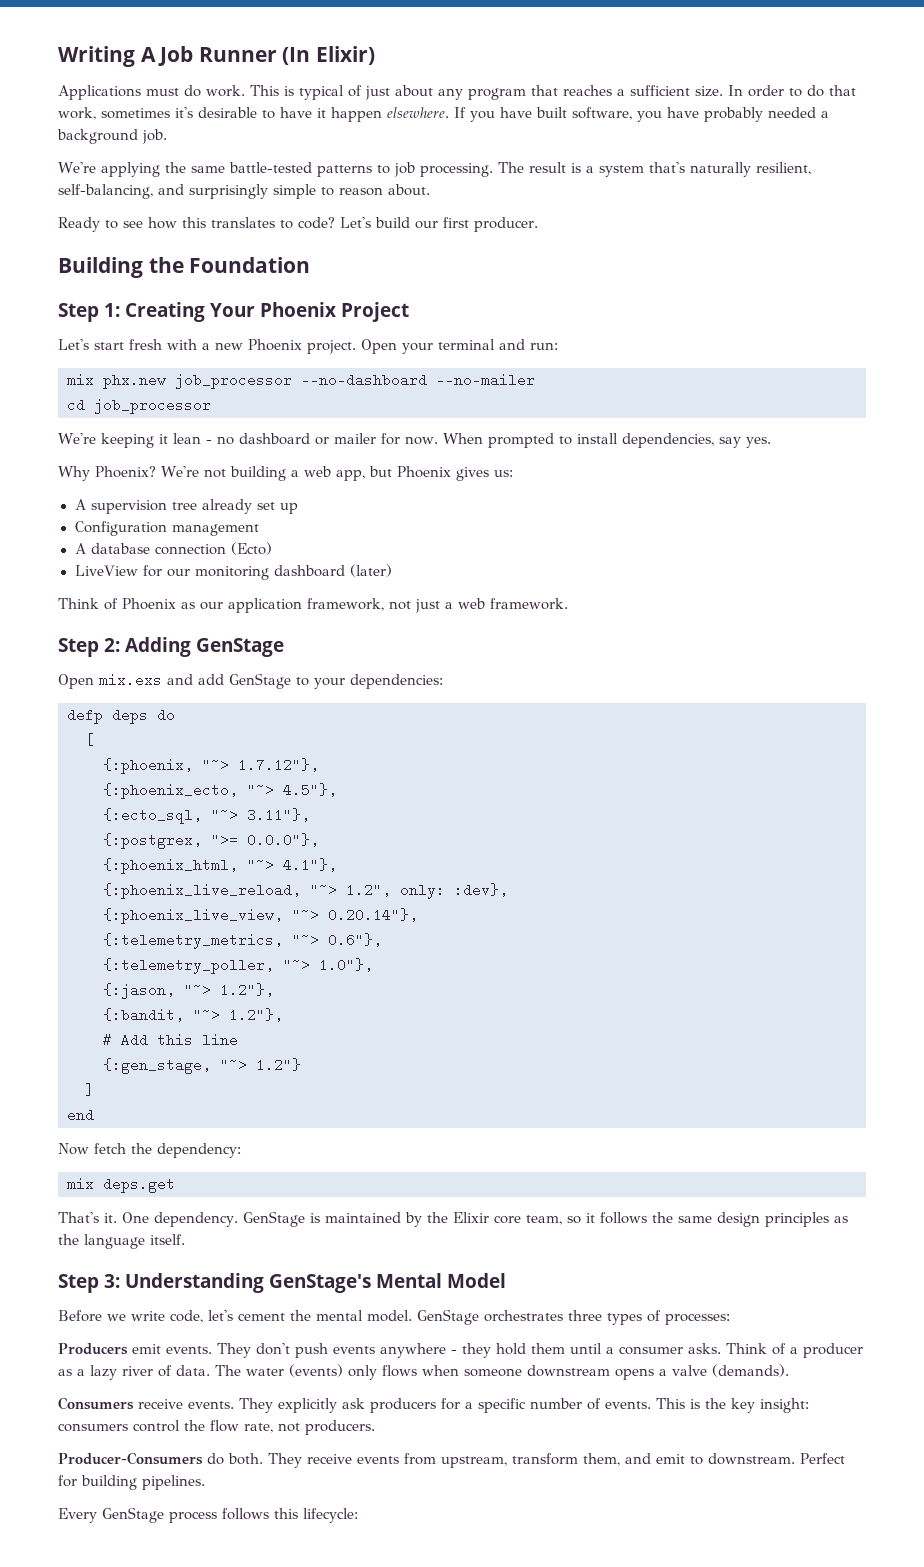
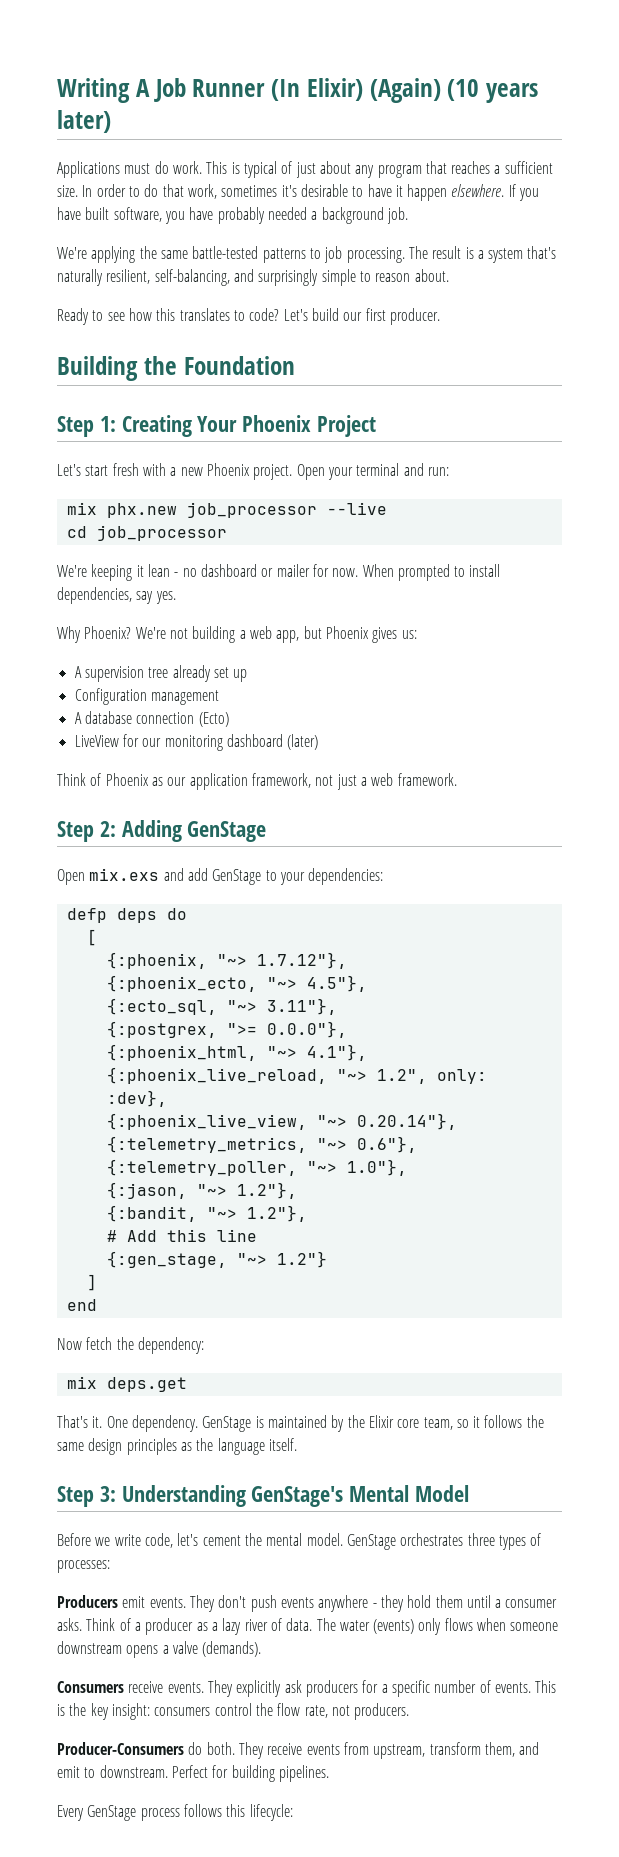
- Writing A Job Runner (In Elixir)
+ Writing A Job Runner (In Elixir) (Again) (10 years later)
- mix phx.new job_processor --no-dashboard --no-mailer
+ mix phx.new job_processor --live

